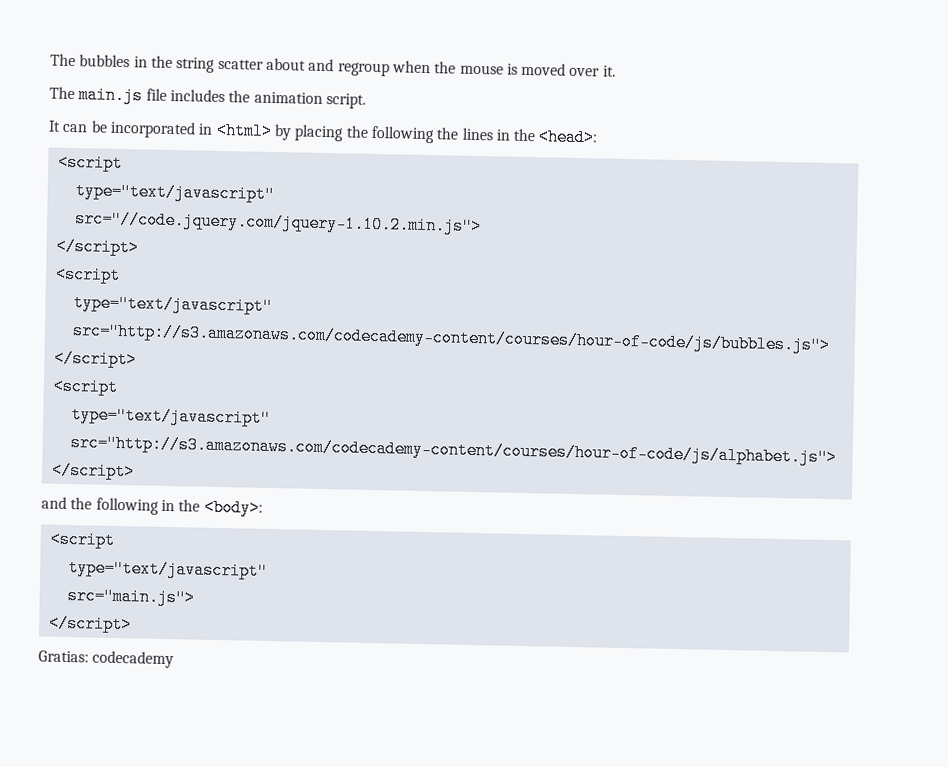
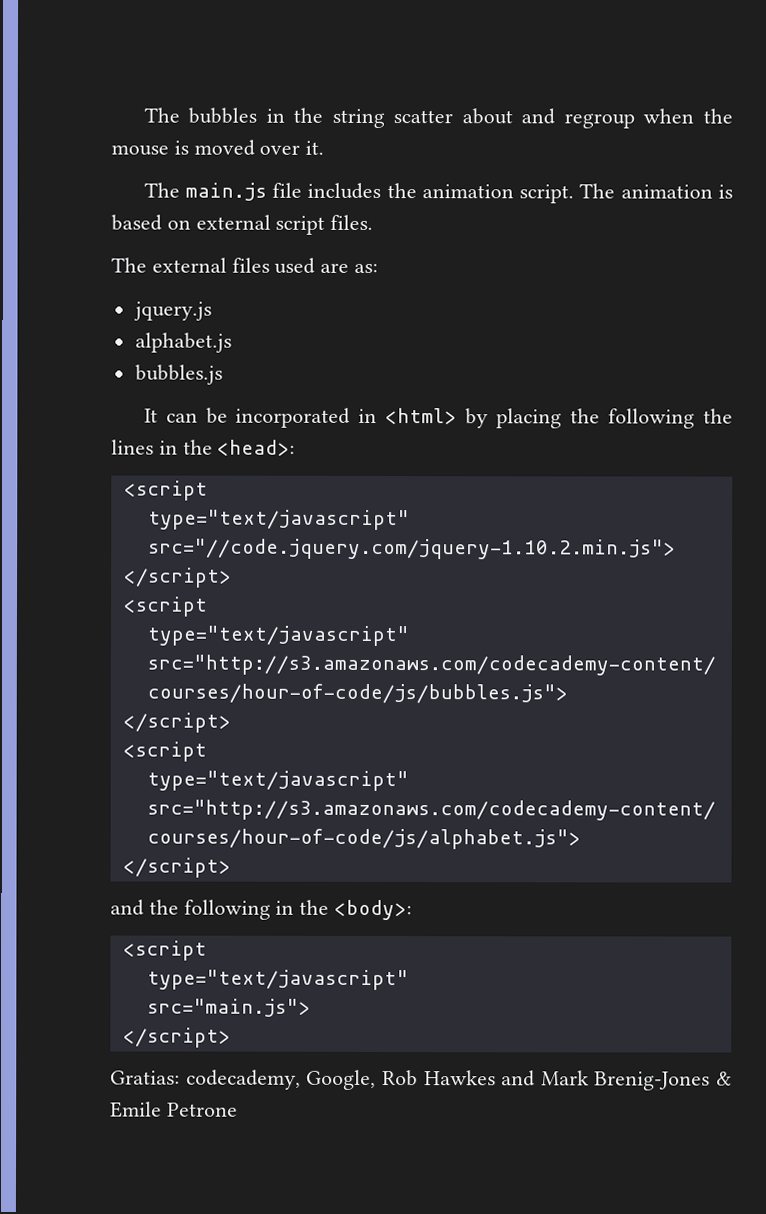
+ The animation is based on external script files.
+ The external files used are as:
+ jquery.js
+ alphabet.js
+ bubbles.js
- Gratias: codecademy
+ Gratias: codecademy, Google, Rob Hawkes and Mark Brenig-Jones & Emile Petrone

